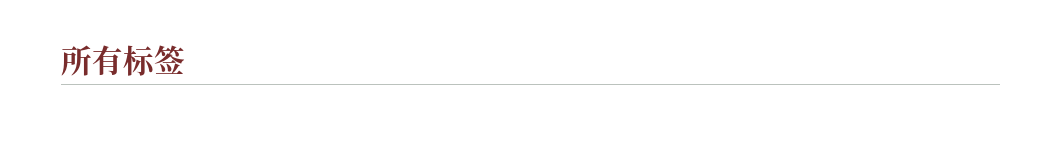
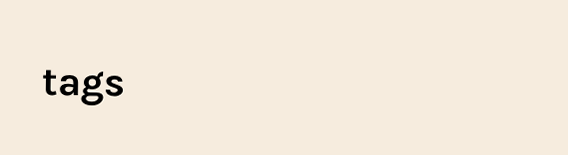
- 所有标签
+ tags

